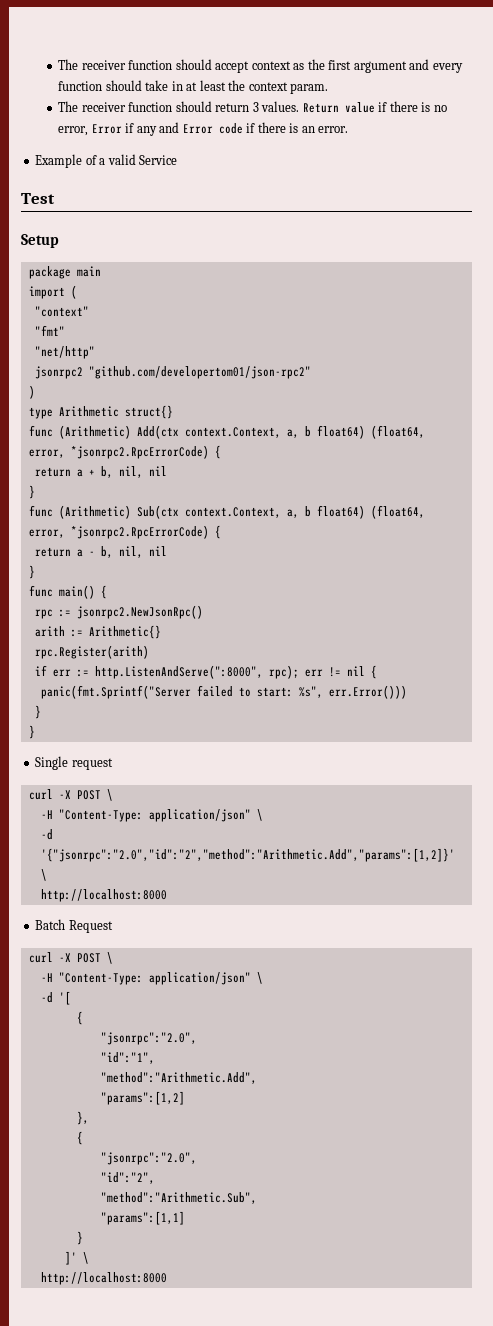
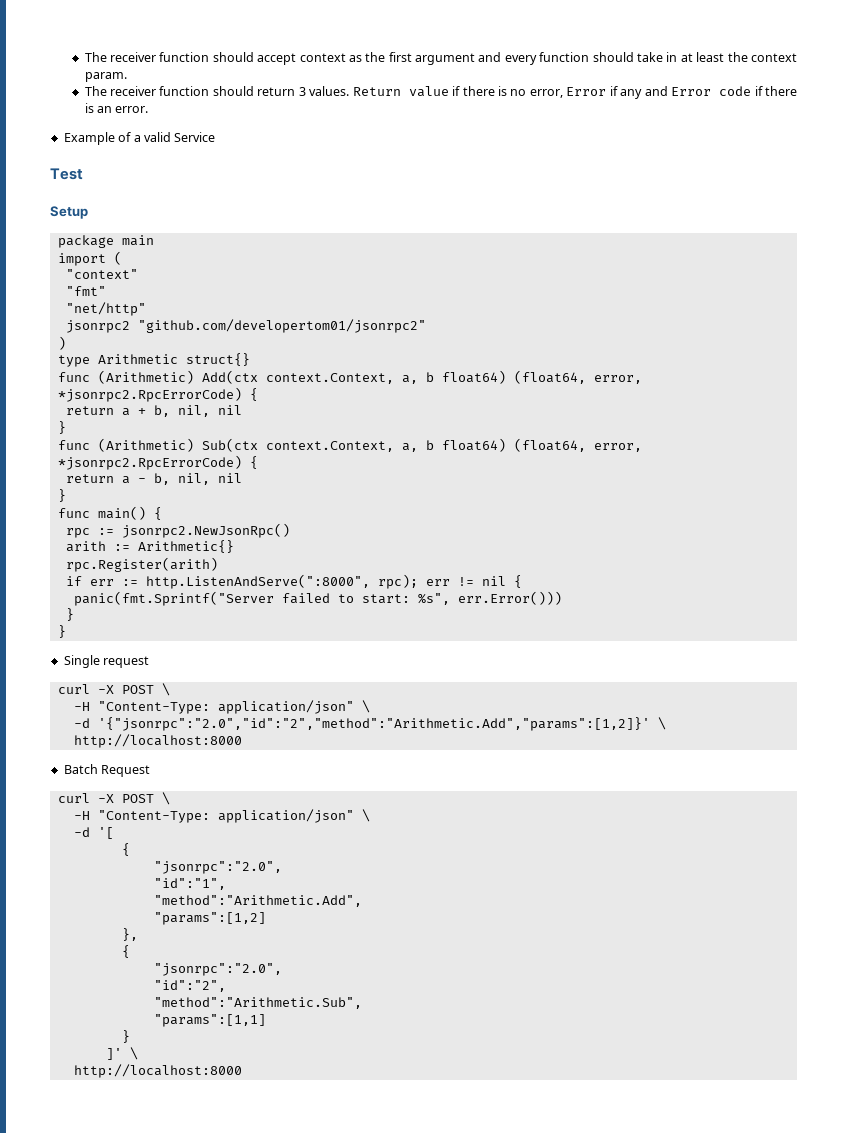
- jsonrpc2 "github.com/developertom01/json-rpc2"
+ jsonrpc2 "github.com/developertom01/jsonrpc2"

